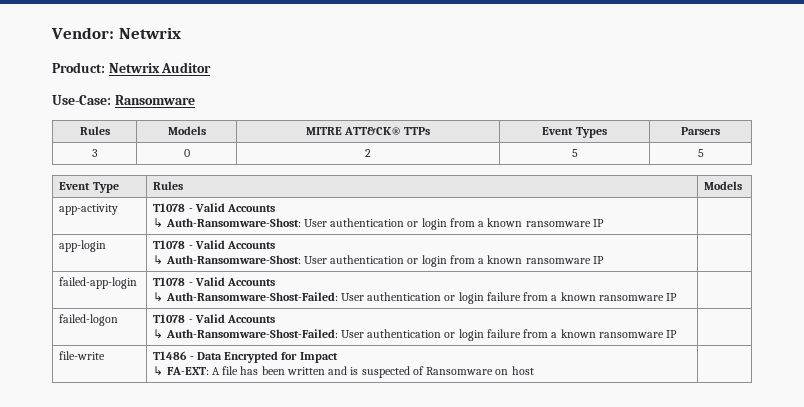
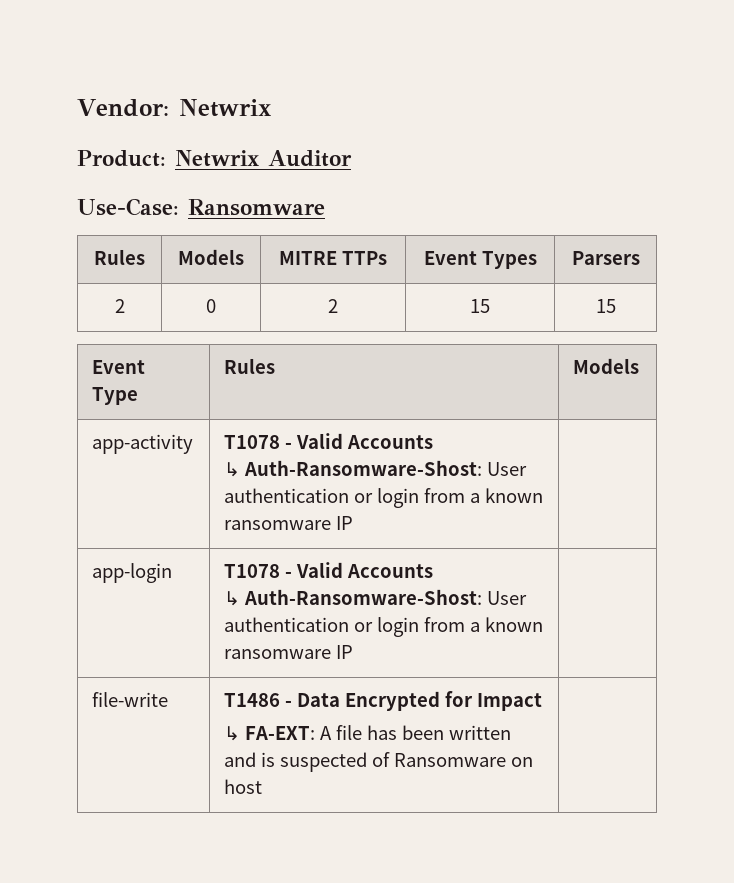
- Rules | Models | MITRE ATT&CK® TTPs | Event Types | Parsers
+ Rules | Models | MITRE TTPs | Event Types | Parsers
- 3 | 0 | 2 | 5 | 5
+ 2 | 0 | 2 | 15 | 15
- failed-app-login | T1078 - Valid Accounts
- ↳ Auth-Ransomware-Shost-Failed: User authentication or login failure from a known ransomware IP |
- failed-logon | T1078 - Valid Accounts
- ↳ Auth-Ransomware-Shost-Failed: User authentication or login failure from a known ransomware IP |

